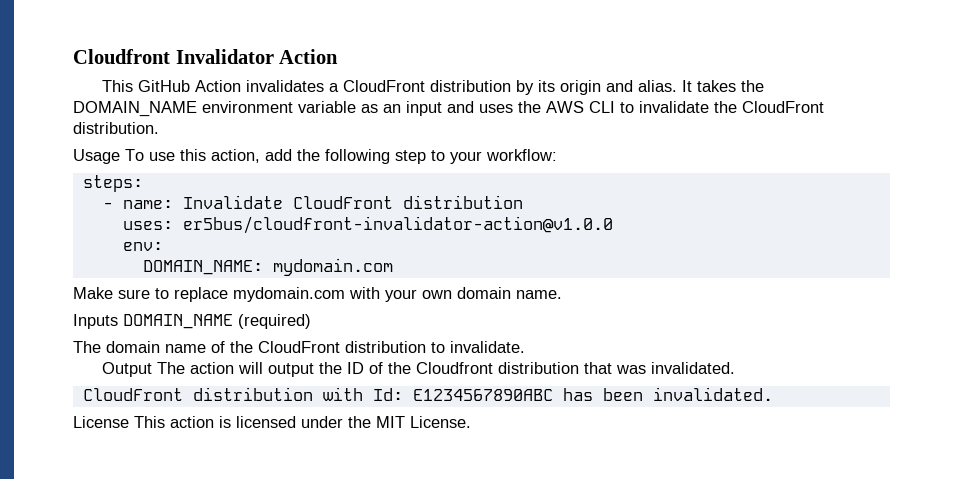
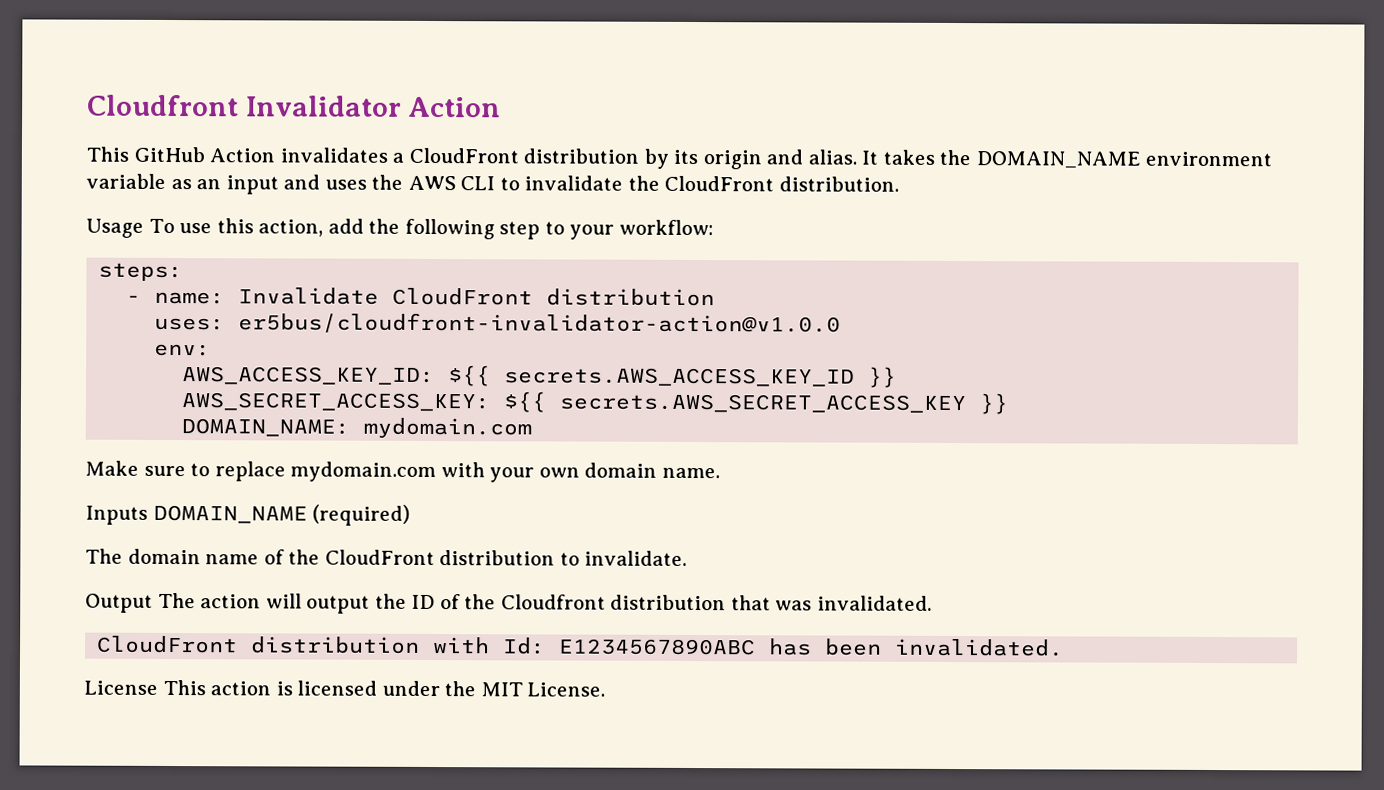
+ AWS_ACCESS_KEY_ID: ${{ secrets.AWS_ACCESS_KEY_ID }}
+ AWS_SECRET_ACCESS_KEY: ${{ secrets.AWS_SECRET_ACCESS_KEY }}

